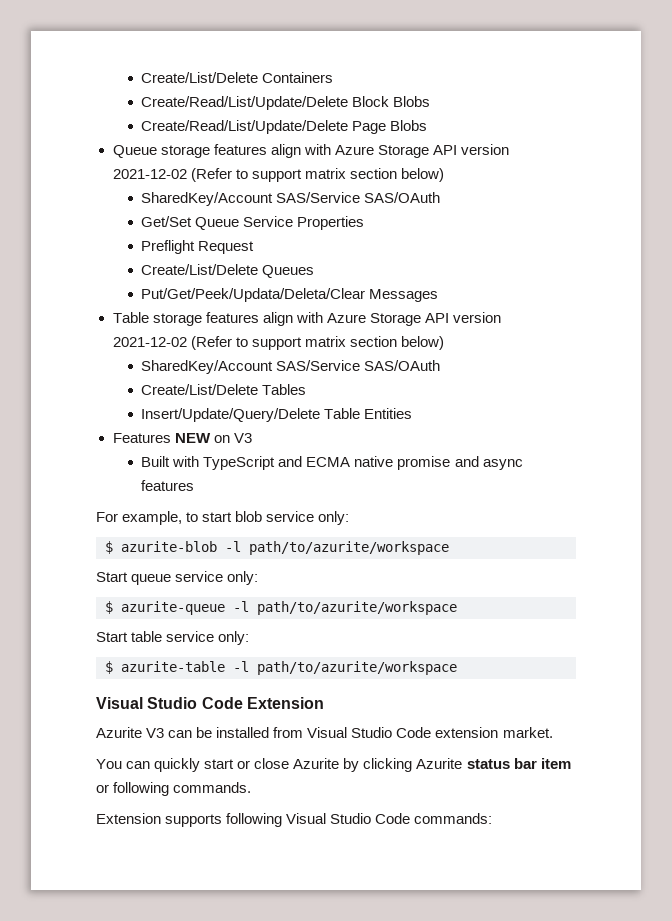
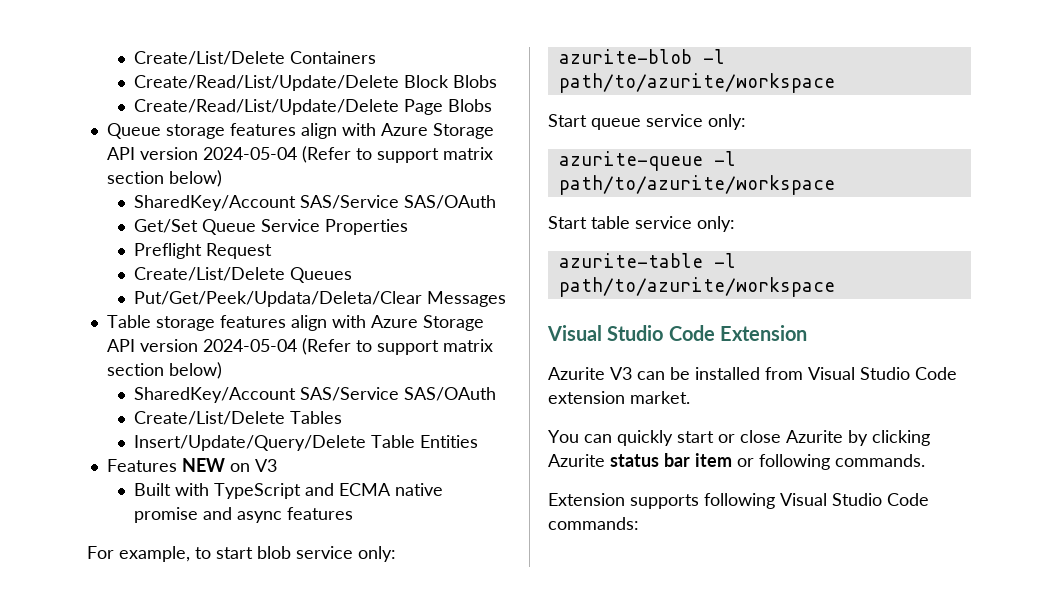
- Queue storage features align with Azure Storage API version 2021-12-02 (Refer to support matrix section below)
+ Queue storage features align with Azure Storage API version 2024-05-04 (Refer to support matrix section below)
- Table storage features align with Azure Storage API version 2021-12-02 (Refer to support matrix section below)
+ Table storage features align with Azure Storage API version 2024-05-04 (Refer to support matrix section below)
- $ azurite-blob -l path/to/azurite/workspace
+ azurite-blob -l path/to/azurite/workspace
- $ azurite-queue -l path/to/azurite/workspace
+ azurite-queue -l path/to/azurite/workspace
- $ azurite-table -l path/to/azurite/workspace
+ azurite-table -l path/to/azurite/workspace

